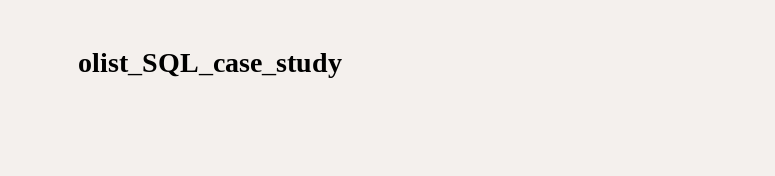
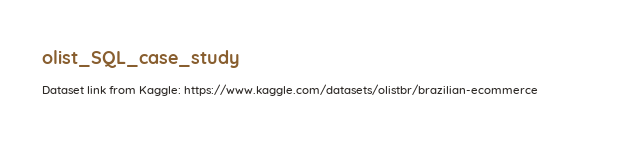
+ Dataset link from Kaggle: https://www.kaggle.com/datasets/olistbr/brazilian-ecommerce

